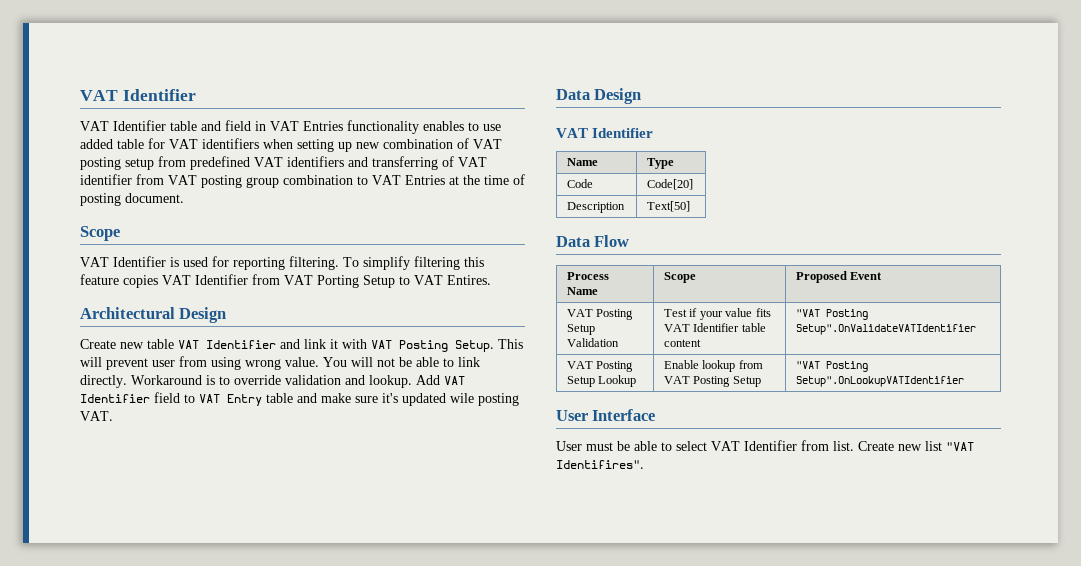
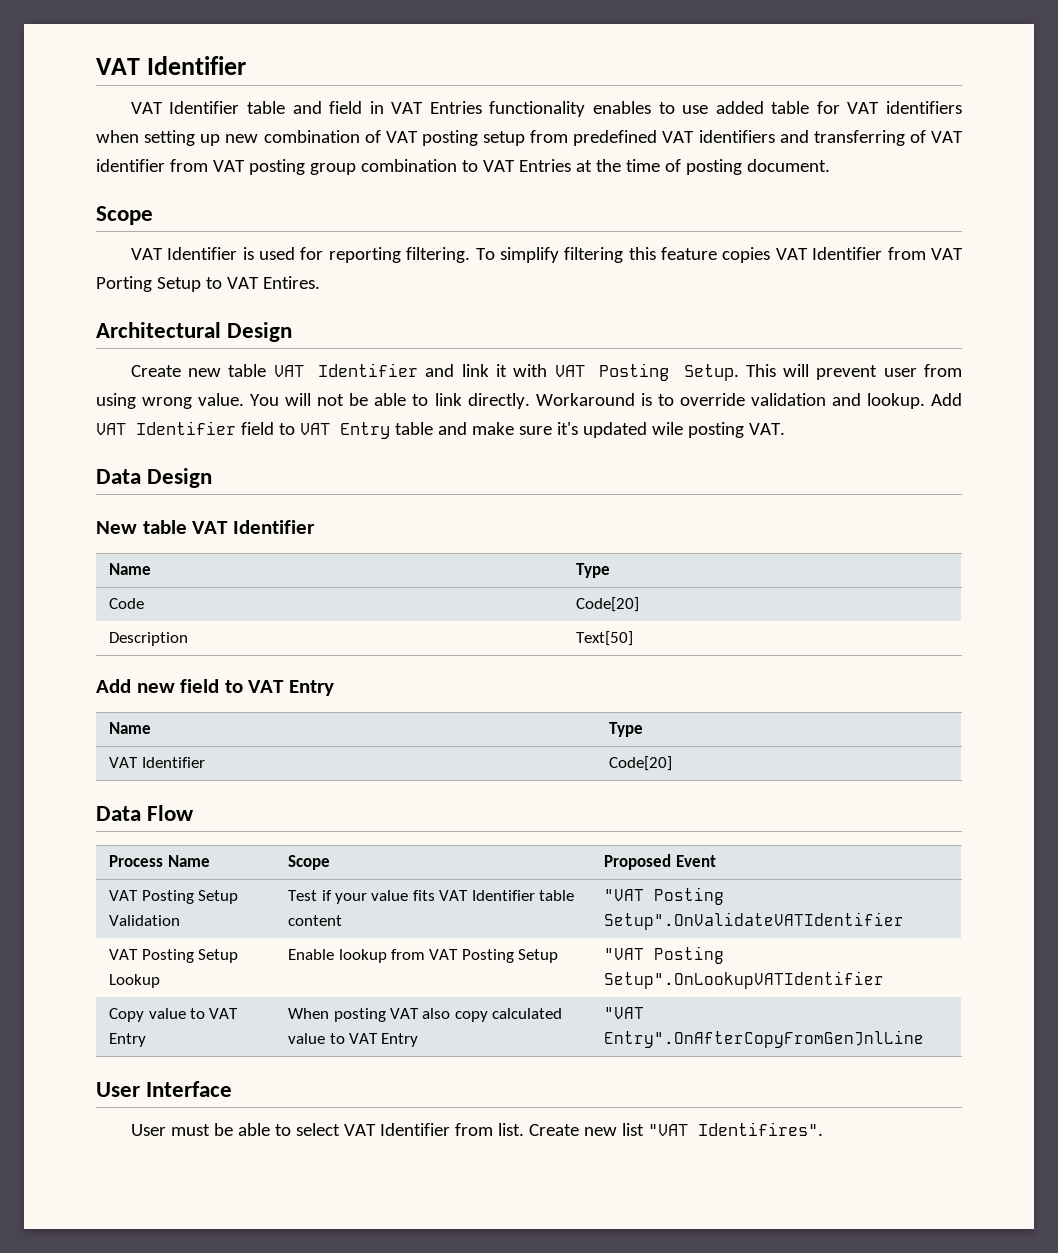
  Data Design
- VAT Identifier
+ New table VAT Identifier
+ Add new field to VAT Entry
+ Name | Type
+ VAT Identifier | Code[20]
+ Copy value to VAT Entry | When posting VAT also copy calculated value to VAT Entry | "VAT Entry".OnAfterCopyFromGenJnlLine

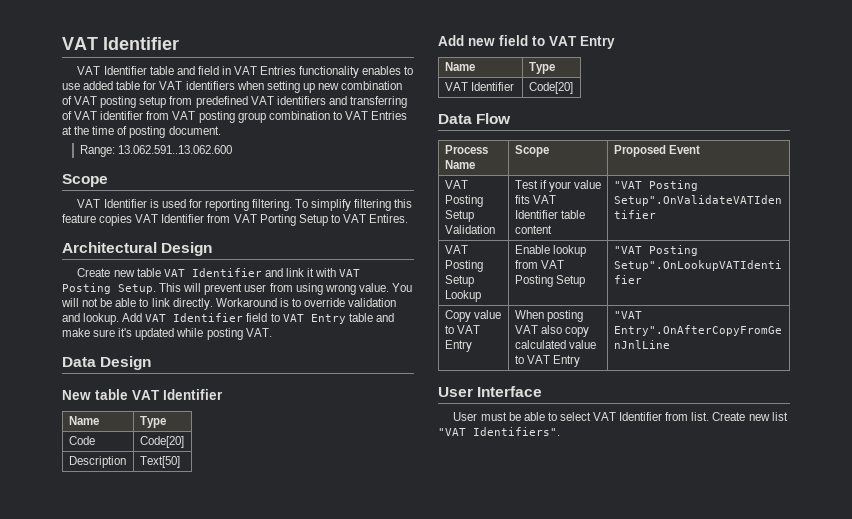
+ Range: 13.062.591..13.062.600
- Add VAT Identifier field to VAT Entry table and make sure it's updated wile posting VAT.
+ Add VAT Identifier field to VAT Entry table and make sure it's updated while posting VAT.
- Create new list "VAT Identifires".
+ Create new list "VAT Identifiers".

